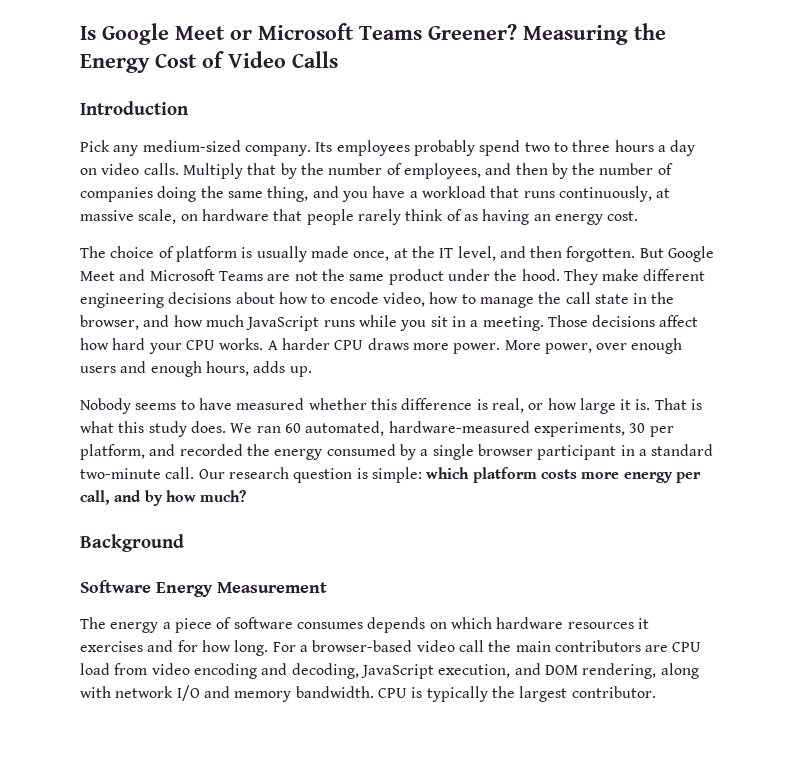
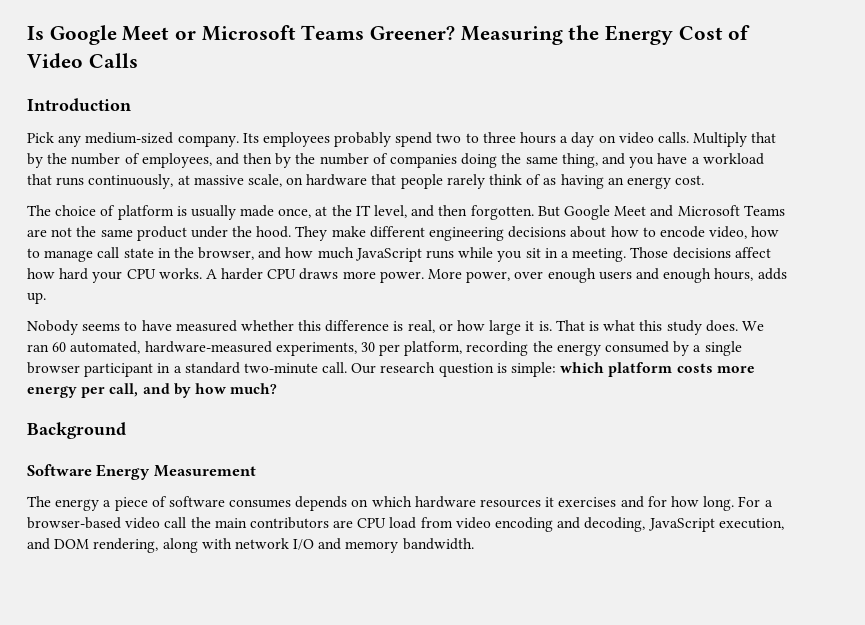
- They make different engineering decisions about how to encode video, how to manage the call state in the browser, and how much JavaScript runs while you sit in a meeting.
+ They make different engineering decisions about how to encode video, how to manage call state in the browser, and how much JavaScript runs while you sit in a meeting.
- We ran 60 automated, hardware-measured experiments, 30 per platform, and recorded the energy consumed by a single browser participant in a standard two-minute call.
+ We ran 60 automated, hardware-measured experiments, 30 per platform, recording the energy consumed by a single browser participant in a standard two-minute call.
- CPU is typically the largest contributor.

